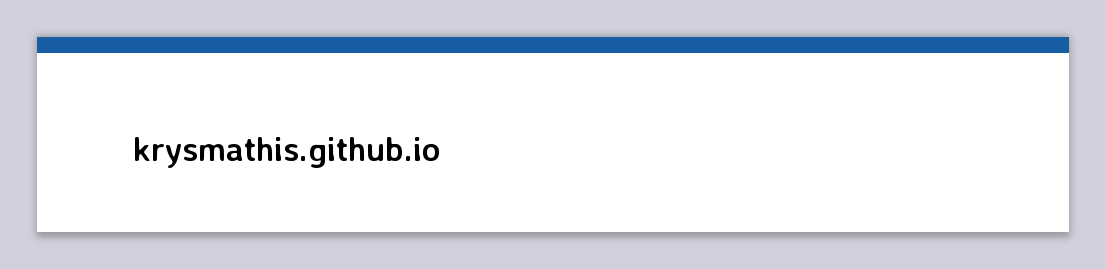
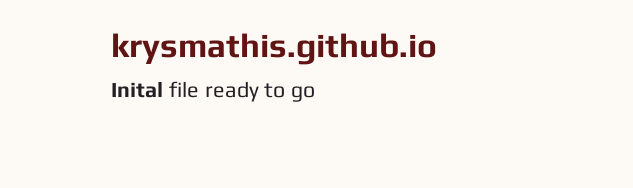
+ Inital file ready to go

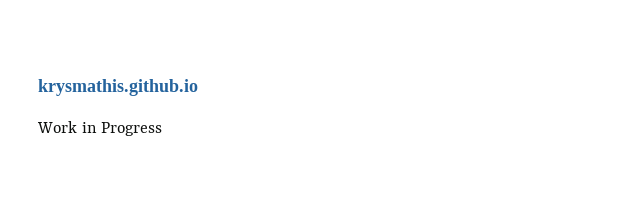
- Inital file ready to go
+ Work in Progress

